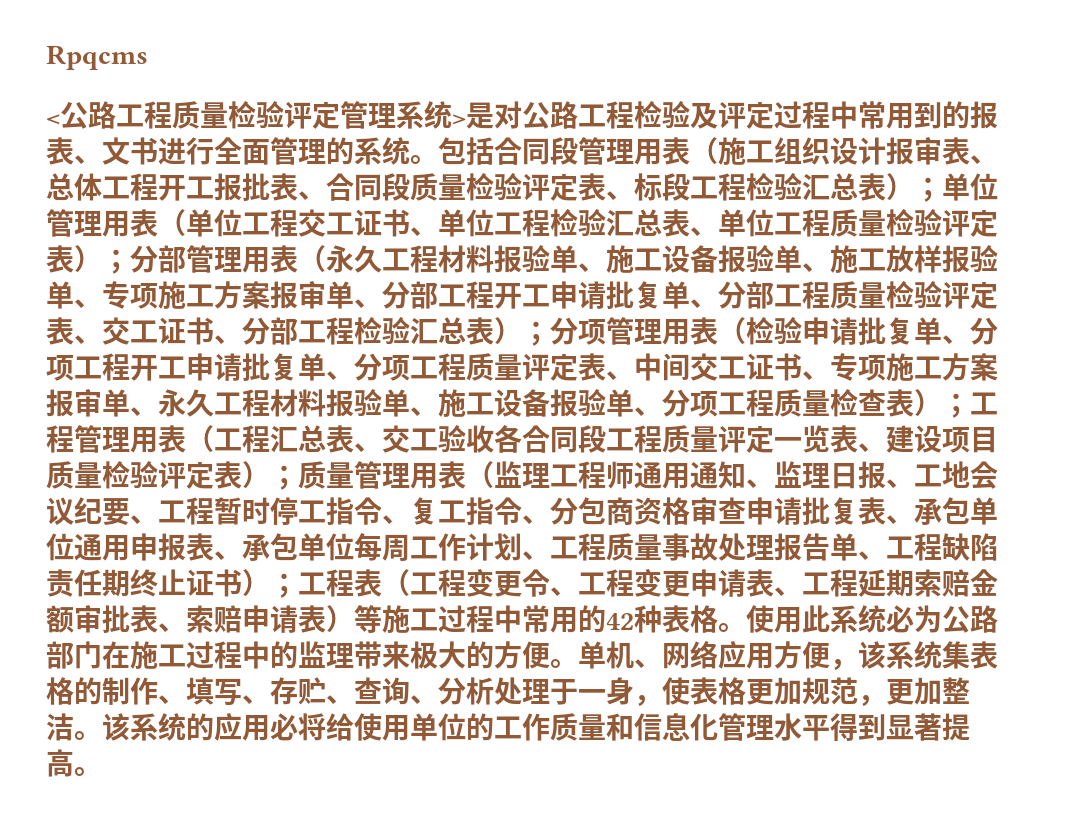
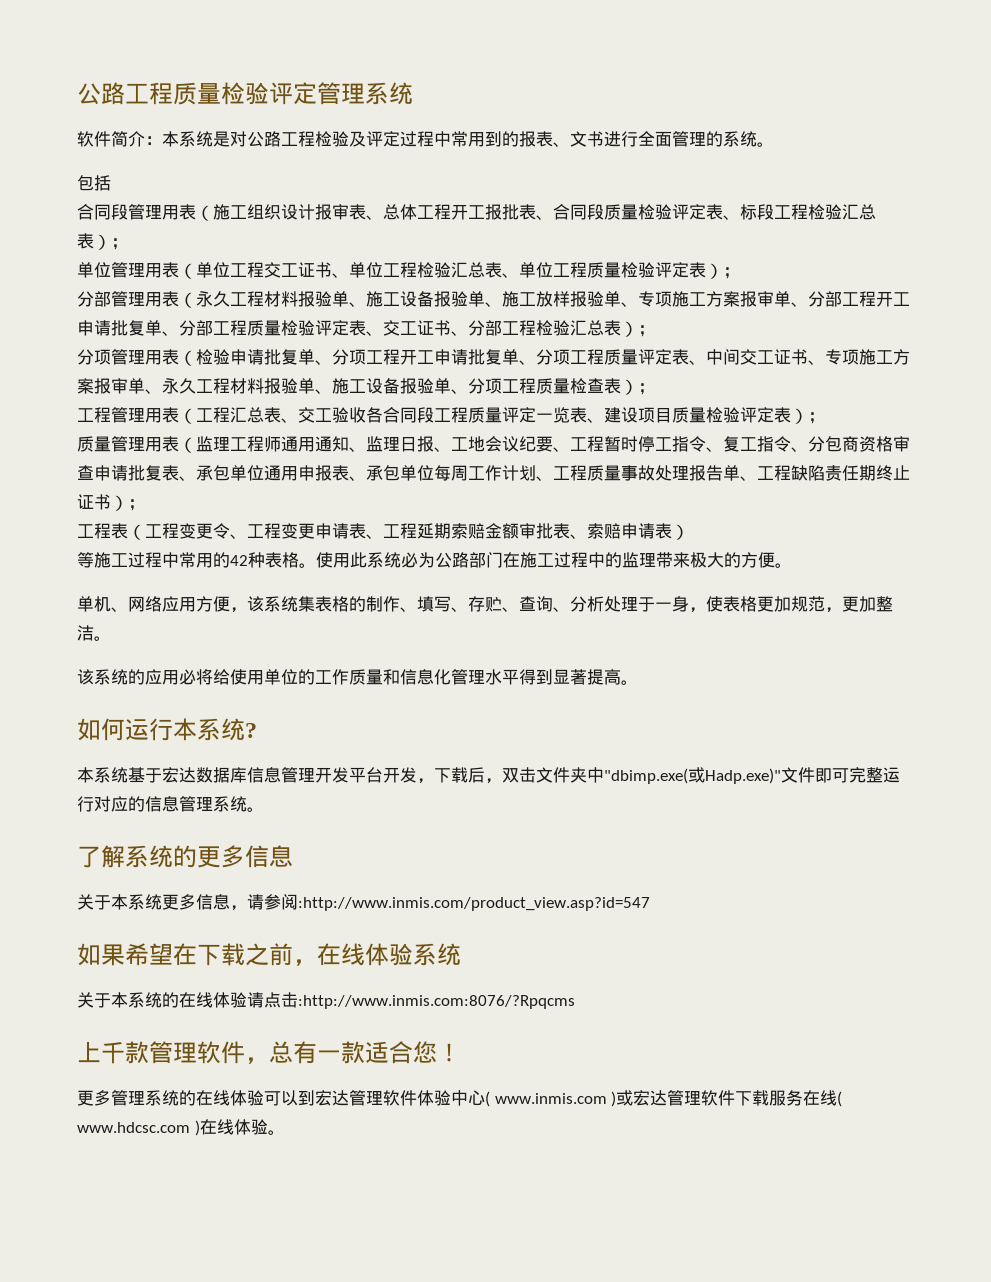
- Rpqcms
- <公路工程质量检验评定管理系统>是对公路工程检验及评定过程中常用到的报表、文书进行全面管理的系统。包括合同段管理用表（施工组织设计报审表、总体工程开工报批表、合同段质量检验评定表、标段工程检验汇总表）；单位管理用表（单位工程交工证书、单位工程检验汇总表、单位工程质量检验评定表）；分部管理用表（永久工程材料报验单、施工设备报验单、施工放样报验单、专项施工方案报审单、分部工程开工申请批复单、分部工程质量检验评定表、交工证书、分部工程检验汇总表）；分项管理用表（检验申请批复单、分项工程开工申请批复单、分项工程质量评定表、中间交工证书、专项施工方案报审单、永久工程材料报验单、施工设备报验单、分项工程质量检查表）；工程管理用表（工程汇总表、交工验收各合同段工程质量评定一览表、建设项目质量检验评定表）；质量管理用表（监理工程师通用通知、监理日报、工地会议纪要、工程暂时停工指令、复工指令、分包商资格审查申请批复表、承包单位通用申报表、承包单位每周工作计划、工程质量事故处理报告单、工程缺陷责任期终止证书）；工程表（工程变更令、工程变更申请表、工程延期索赔金额审批表、索赔申请表）等施工过程中常用的42种表格。
+ 公路工程质量检验评定管理系统
+ 软件简介：本系统是对公路工程检验及评定过程中常用到的报表、文书进行全面管理的系统。
+ 包括
+ 合同段管理用表（施工组织设计报审表、总体工程开工报批表、合同段质量检验评定表、标段工程检验汇总表）；
+ 单位管理用表（单位工程交工证书、单位工程检验汇总表、单位工程质量检验评定表）；
+ 分部管理用表（永久工程材料报验单、施工设备报验单、施工放样报验单、专项施工方案报审单、分部工程开工申请批复单、分部工程质量检验评定表、交工证书、分部工程检验汇总表）；
+ 分项管理用表（检验申请批复单、分项工程开工申请批复单、分项工程质量评定表、中间交工证书、专项施工方案报审单、永久工程材料报验单、施工设备报验单、分项工程质量检查表）；
+ 工程管理用表（工程汇总表、交工验收各合同段工程质量评定一览表、建设项目质量检验评定表）；
+ 质量管理用表（监理工程师通用通知、监理日报、工地会议纪要、工程暂时停工指令、复工指令、分包商资格审查申请批复表、承包单位通用申报表、承包单位每周工作计划、工程质量事故处理报告单、工程缺陷责任期终止证书）；
+ 工程表（工程变更令、工程变更申请表、工程延期索赔金额审批表、索赔申请表）
+ 等施工过程中常用的42种表格。
- 使用此系统必为公路部门在施工过程中的监理带来极大的方便。单机、网络应用方便，该系统集表格的制作、填写、存贮、查询、分析处理于一身，使表格更加规范，更加整洁。该系统的应用必将给使用单位的工作质量和信息化管理水平得到显著提高。
+ 使用此系统必为公路部门在施工过程中的监理带来极大的方便。
+ 单机、网络应用方便，该系统集表格的制作、填写、存贮、查询、分析处理于一身，使表格更加规范，更加整洁。
+ 该系统的应用必将给使用单位的工作质量和信息化管理水平得到显著提高。
+ 如何运行本系统?
+ 本系统基于宏达数据库信息管理开发平台开发，下载后，双击文件夹中"dbimp.exe(或Hadp.exe)"文件即可完整运行对应的信息管理系统。
+ 了解系统的更多信息
+ 关于本系统更多信息，请参阅:http://www.inmis.com/product_view.asp?id=547
+ 如果希望在下载之前，在线体验系统
+ 关于本系统的在线体验请点击:http://www.inmis.com:8076/?Rpqcms
+ 上千款管理软件，总有一款适合您！
+ 更多管理系统的在线体验可以到宏达管理软件体验中心( www.inmis.com )或宏达管理软件下载服务在线( www.hdcsc.com )在线体验。

